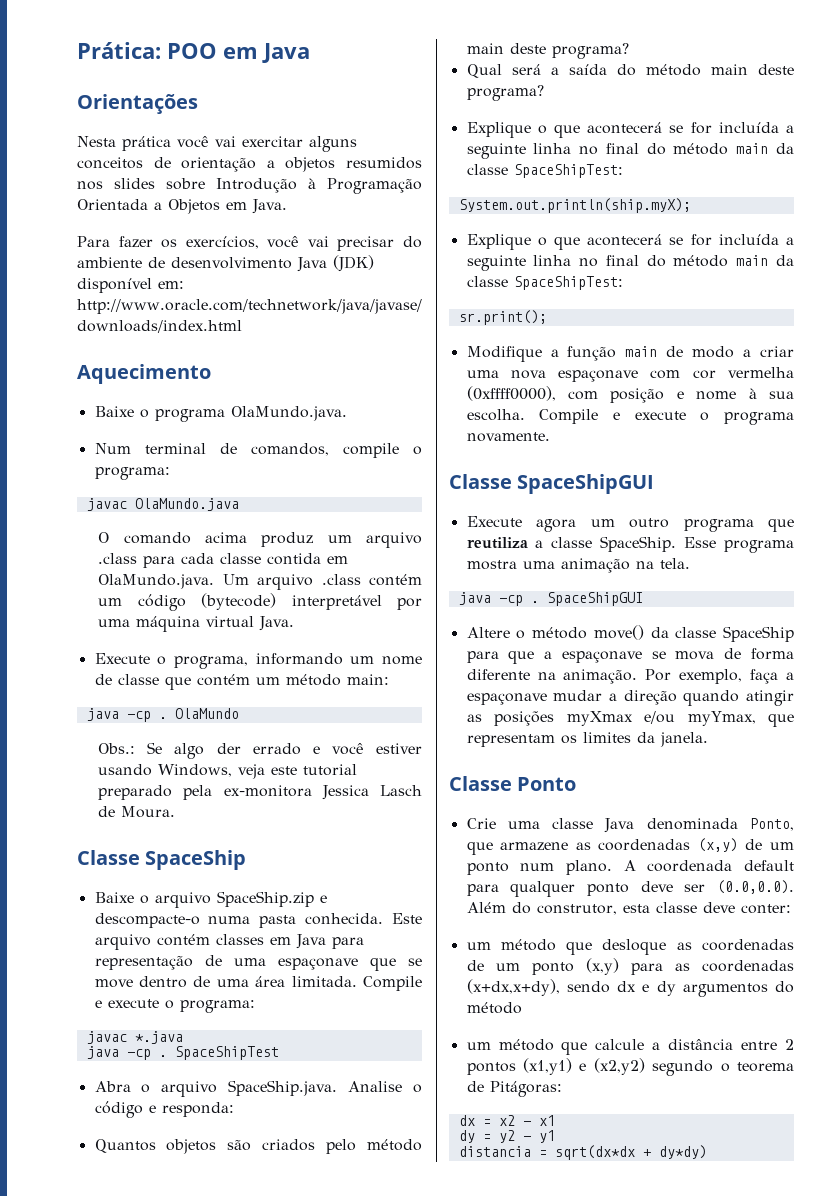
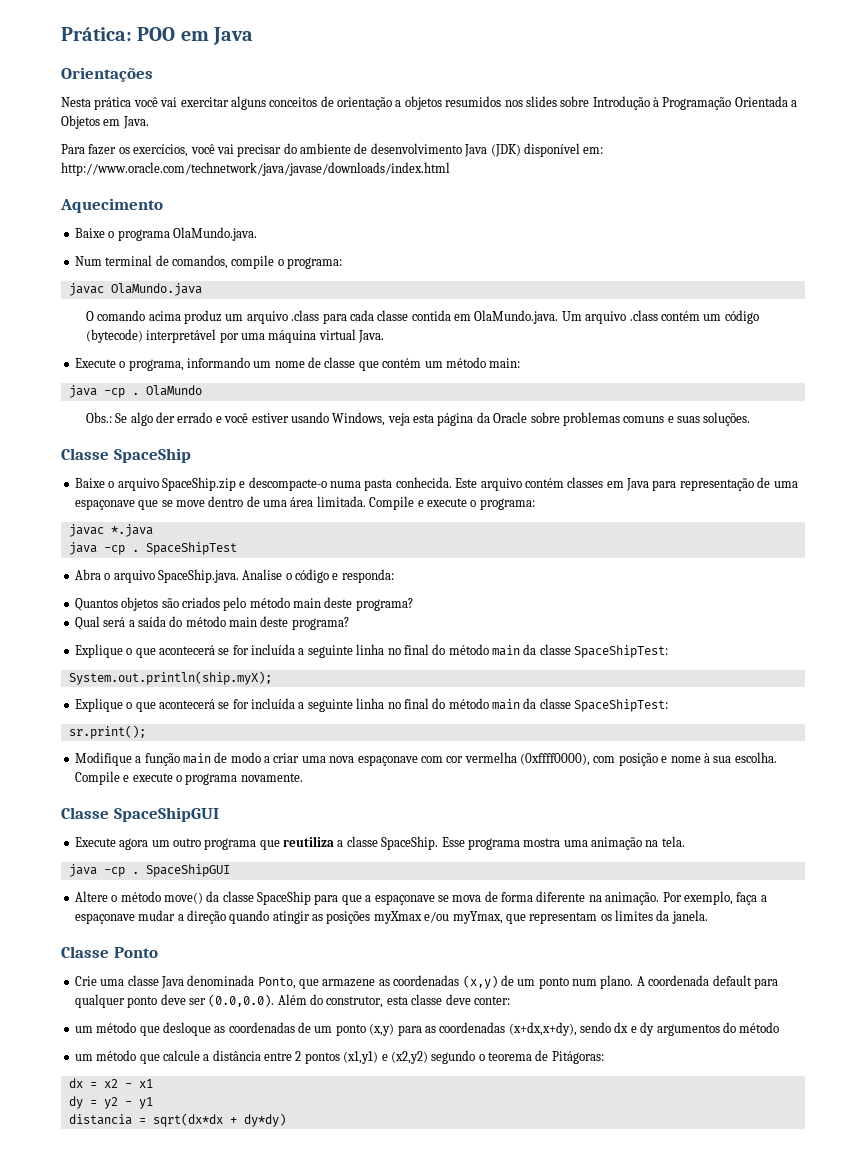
- Obs.: Se algo der errado e você estiver usando Windows, veja este tutorial preparado pela ex-monitora Jessica Lasch de Moura.
+ Obs.: Se algo der errado e você estiver usando Windows, veja esta página da Oracle sobre problemas comuns e suas soluções.

